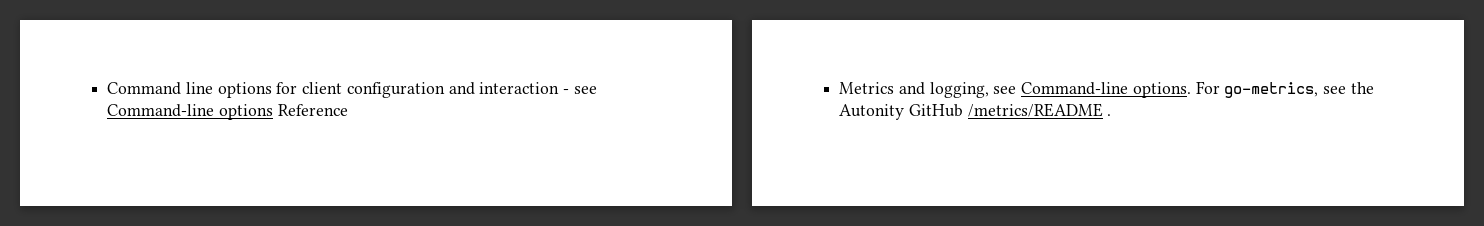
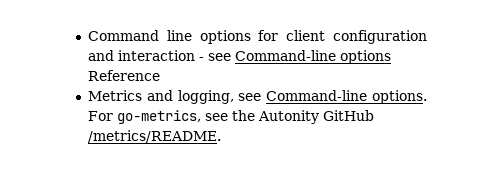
- For go-metrics, see the Autonity GitHub /metrics/README .
+ For go-metrics, see the Autonity GitHub /metrics/README.

